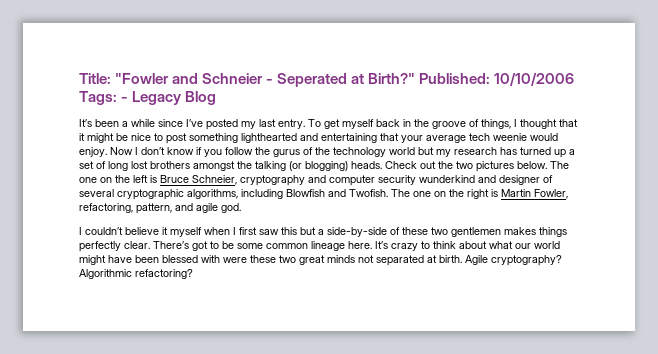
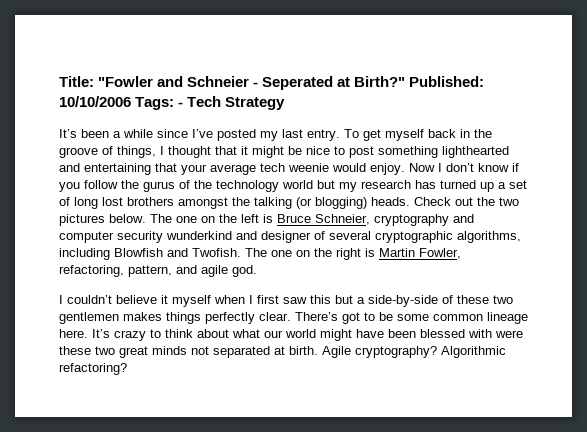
- Published: 10/10/2006 Tags: - Legacy Blog
+ Published: 10/10/2006 Tags: - Tech Strategy

